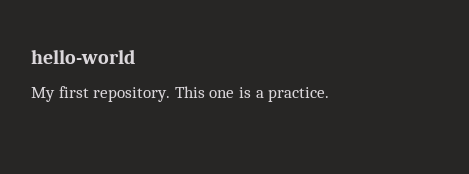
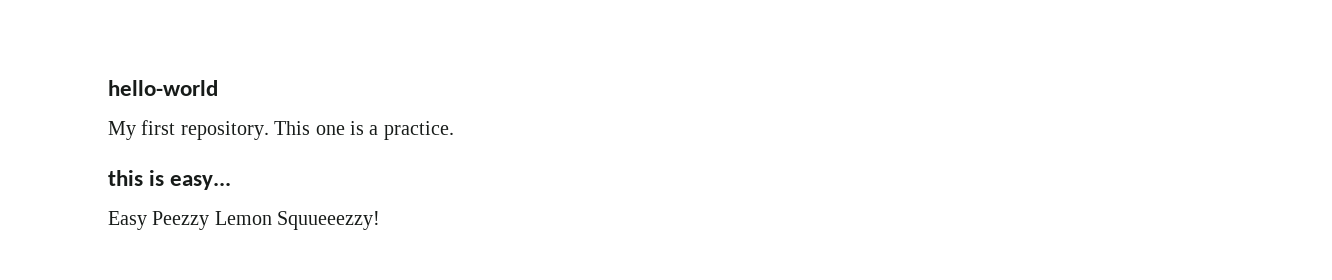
+ this is easy...
+ Easy Peezzy Lemon Squueeezzy!

